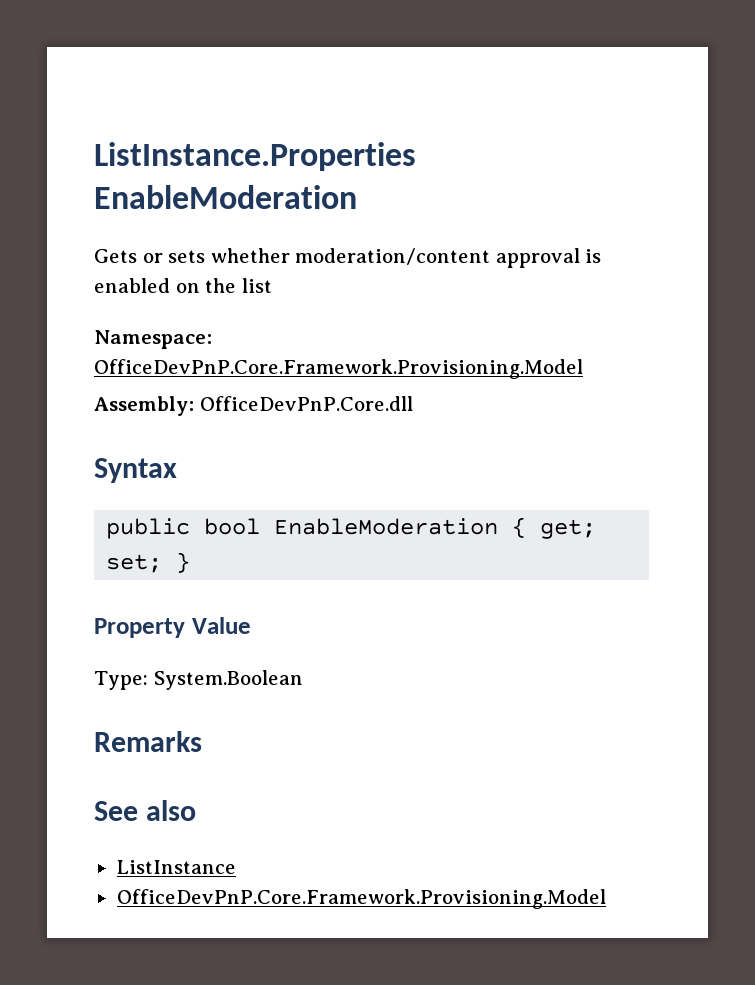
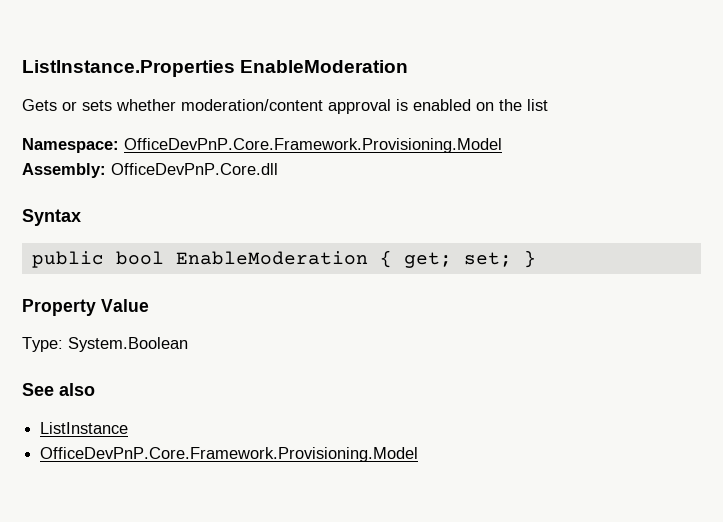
- Remarks

